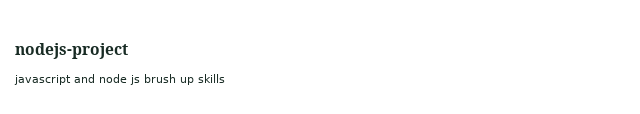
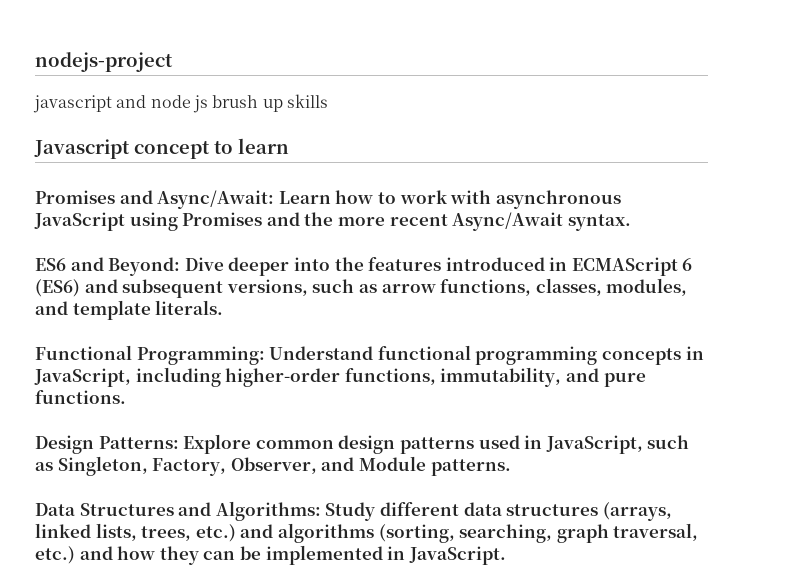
+ Javascript concept to learn
+ Promises and Async/Await: Learn how to work with asynchronous JavaScript using Promises and the more recent Async/Await syntax.
+ ES6 and Beyond: Dive deeper into the features introduced in ECMAScript 6 (ES6) and subsequent versions, such as arrow functions, classes, modules, and template literals.
+ Functional Programming: Understand functional programming concepts in JavaScript, including higher-order functions, immutability, and pure functions.
+ Design Patterns: Explore common design patterns used in JavaScript, such as Singleton, Factory, Observer, and Module patterns.
+ Data Structures and Algorithms: Study different data structures (arrays, linked lists, trees, etc.) and algorithms (sorting, searching, graph traversal, etc.) and how they can be implemented in JavaScript.

